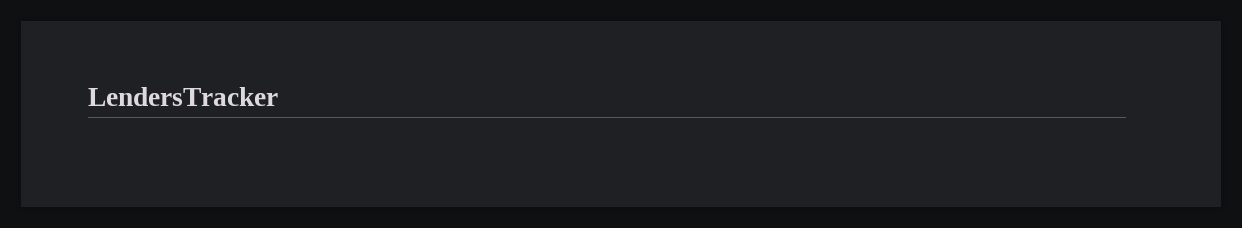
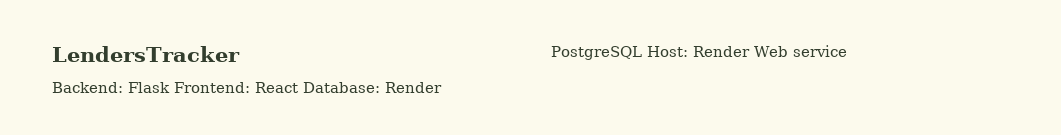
+ Backend: Flask Frontend: React Database: Render PostgreSQL Host: Render Web service

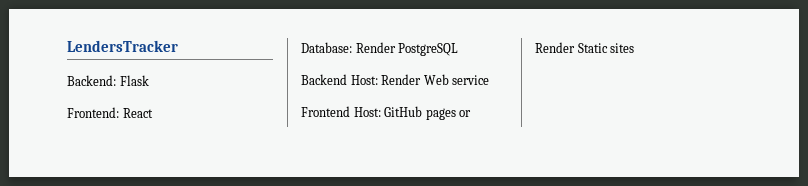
- Backend: Flask Frontend: React Database: Render PostgreSQL Host: Render Web service
+ Backend: Flask
+ Frontend: React
+ Database: Render PostgreSQL
+ Backend Host: Render Web service
+ Frontend Host: GitHub pages or Render Static sites

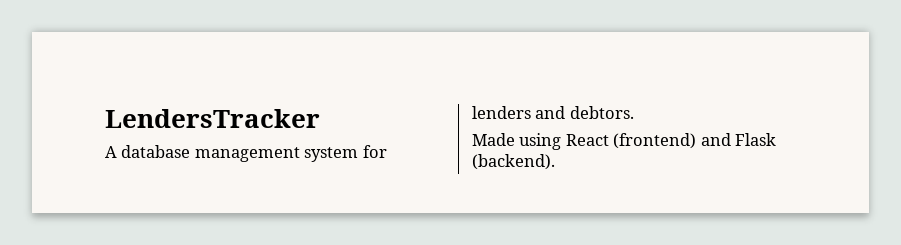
- Backend: Flask
- Frontend: React
- Database: Render PostgreSQL
- Backend Host: Render Web service
- Frontend Host: GitHub pages or Render Static sites
+ A database management system for lenders and debtors.
+ Made using React (frontend) and Flask (backend).

